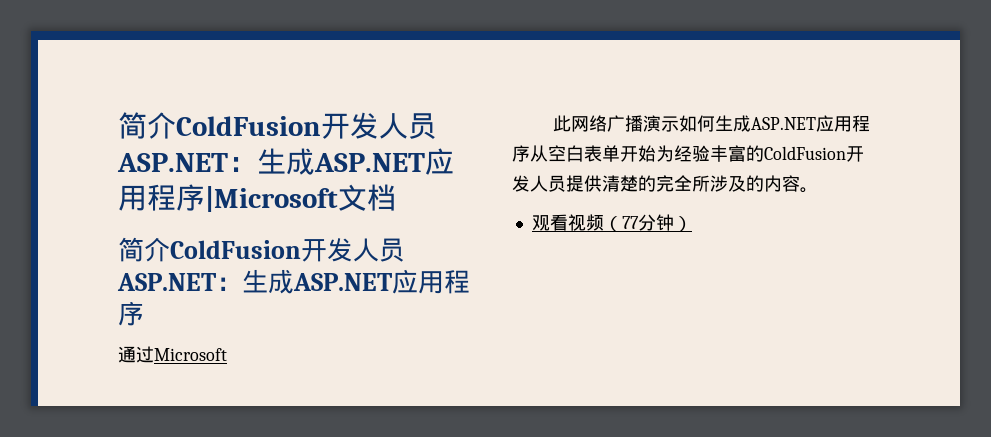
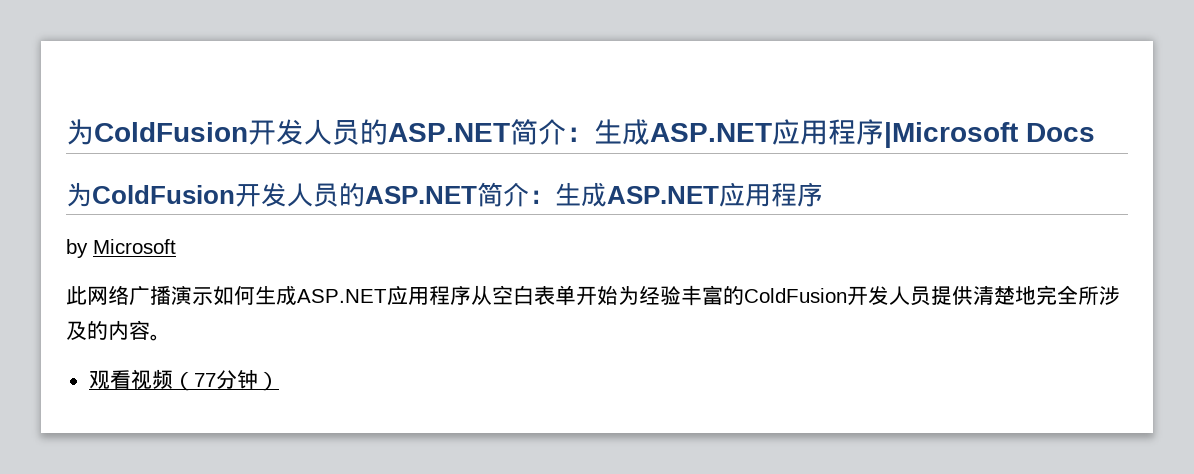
- 简介ColdFusion开发人员ASP.NET：生成ASP.NET应用程序|Microsoft文档
- 简介ColdFusion开发人员ASP.NET：生成ASP.NET应用程序
+ 为ColdFusion开发人员的ASP.NET简介：生成ASP.NET应用程序|Microsoft Docs
+ 为ColdFusion开发人员的ASP.NET简介：生成ASP.NET应用程序
- 通过Microsoft
+ by Microsoft
- 此网络广播演示如何生成ASP.NET应用程序从空白表单开始为经验丰富的ColdFusion开发人员提供清楚的完全所涉及的内容。
+ 此网络广播演示如何生成ASP.NET应用程序从空白表单开始为经验丰富的ColdFusion开发人员提供清楚地完全所涉及的内容。

